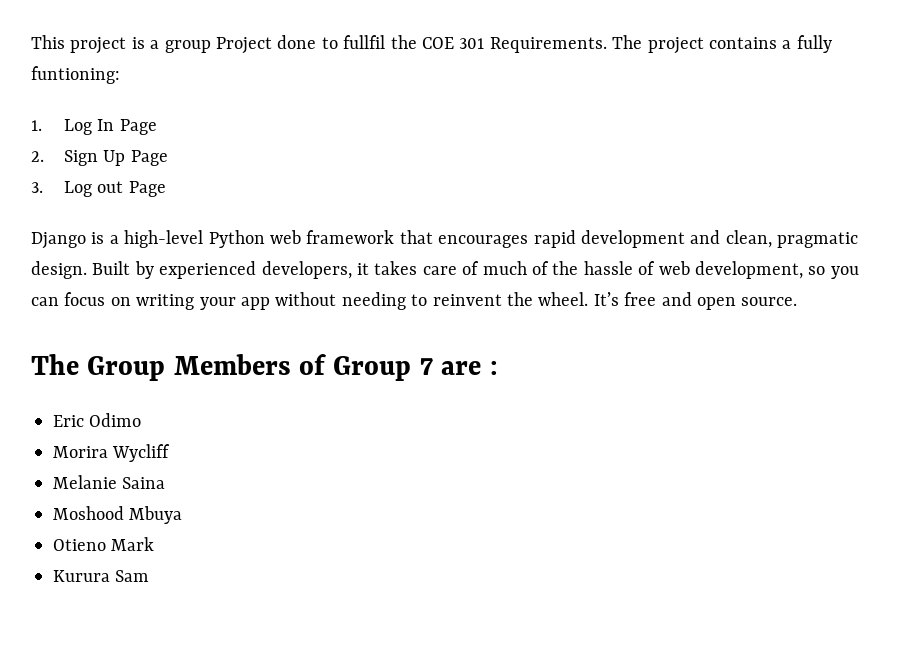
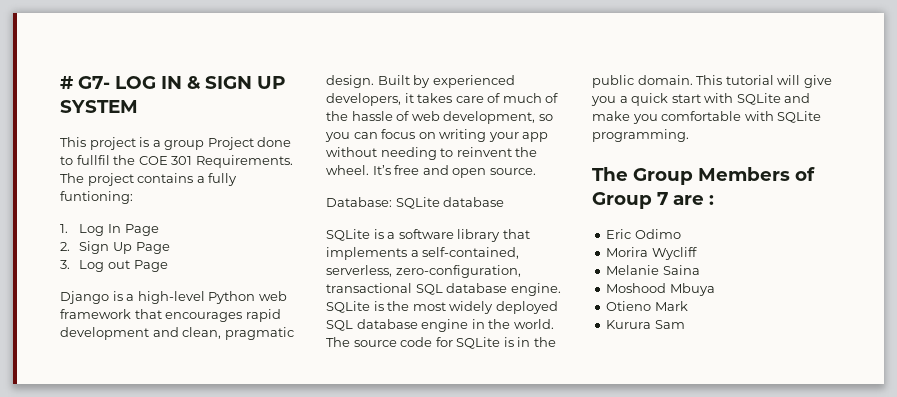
+ # G7- LOG IN & SIGN UP SYSTEM
+ Database: SQLite database
+ SQLite is a software library that implements a self-contained, serverless, zero-configuration, transactional SQL database engine. SQLite is the most widely deployed SQL database engine in the world. The source code for SQLite is in the public domain. This tutorial will give you a quick start with SQLite and make you comfortable with SQLite programming.

